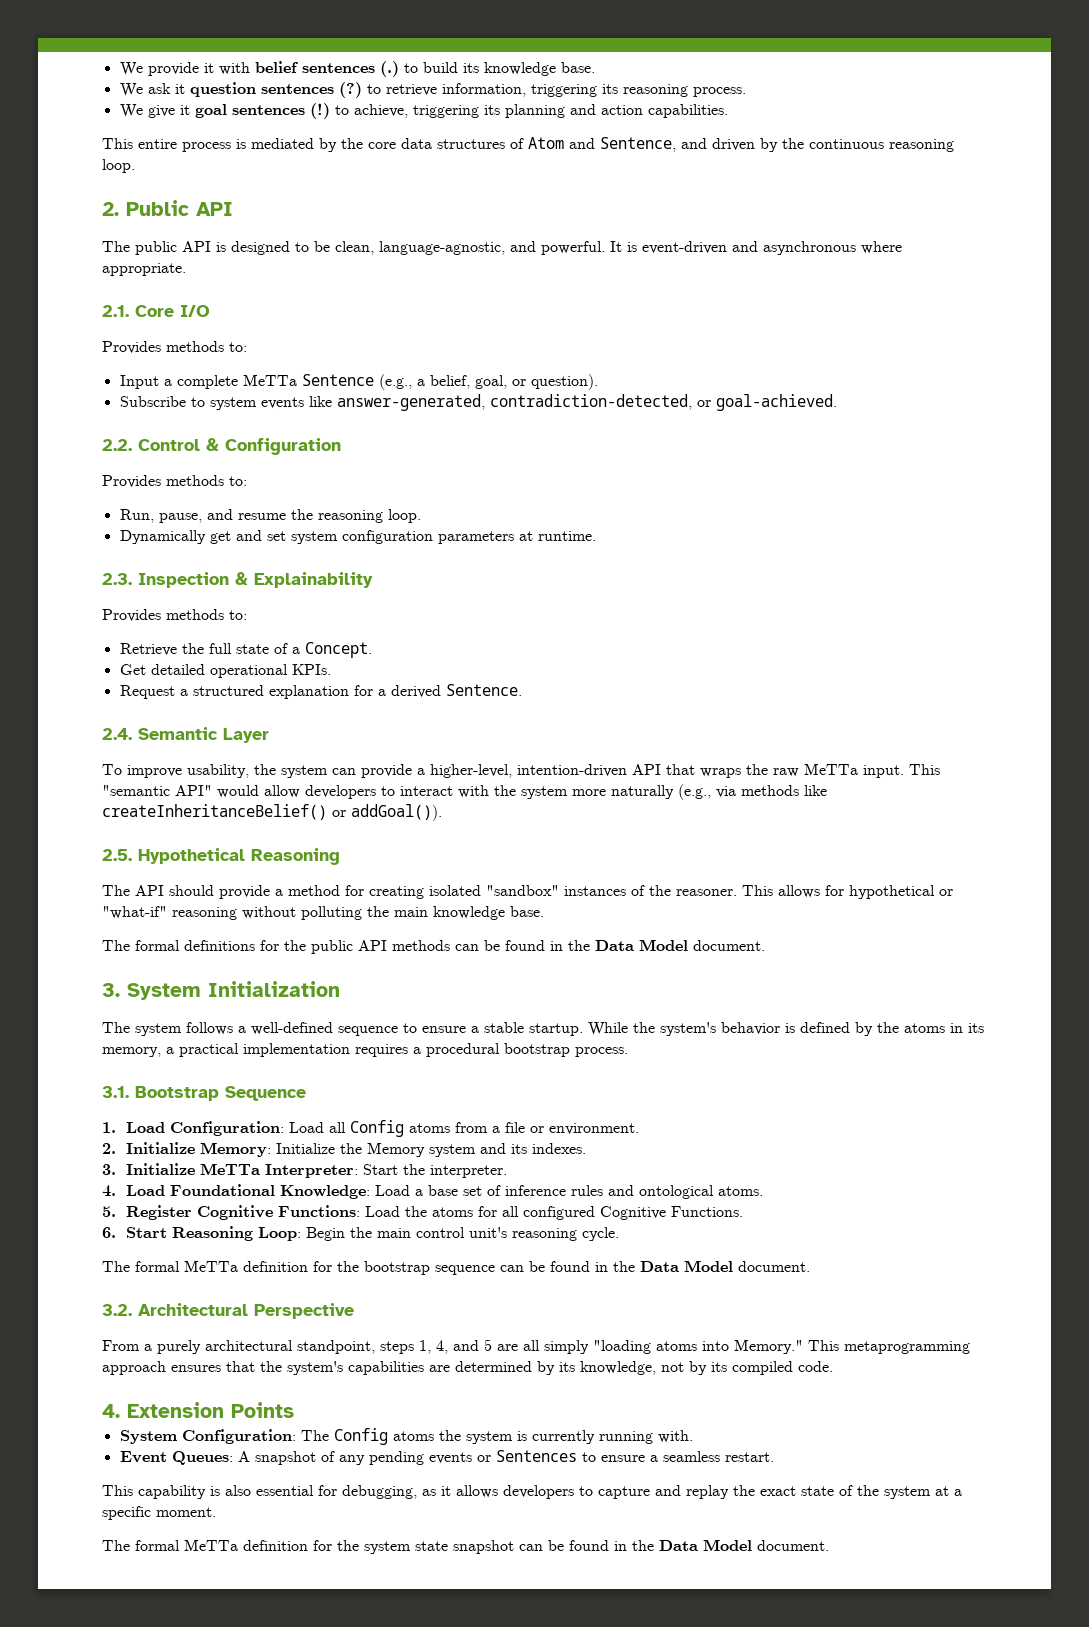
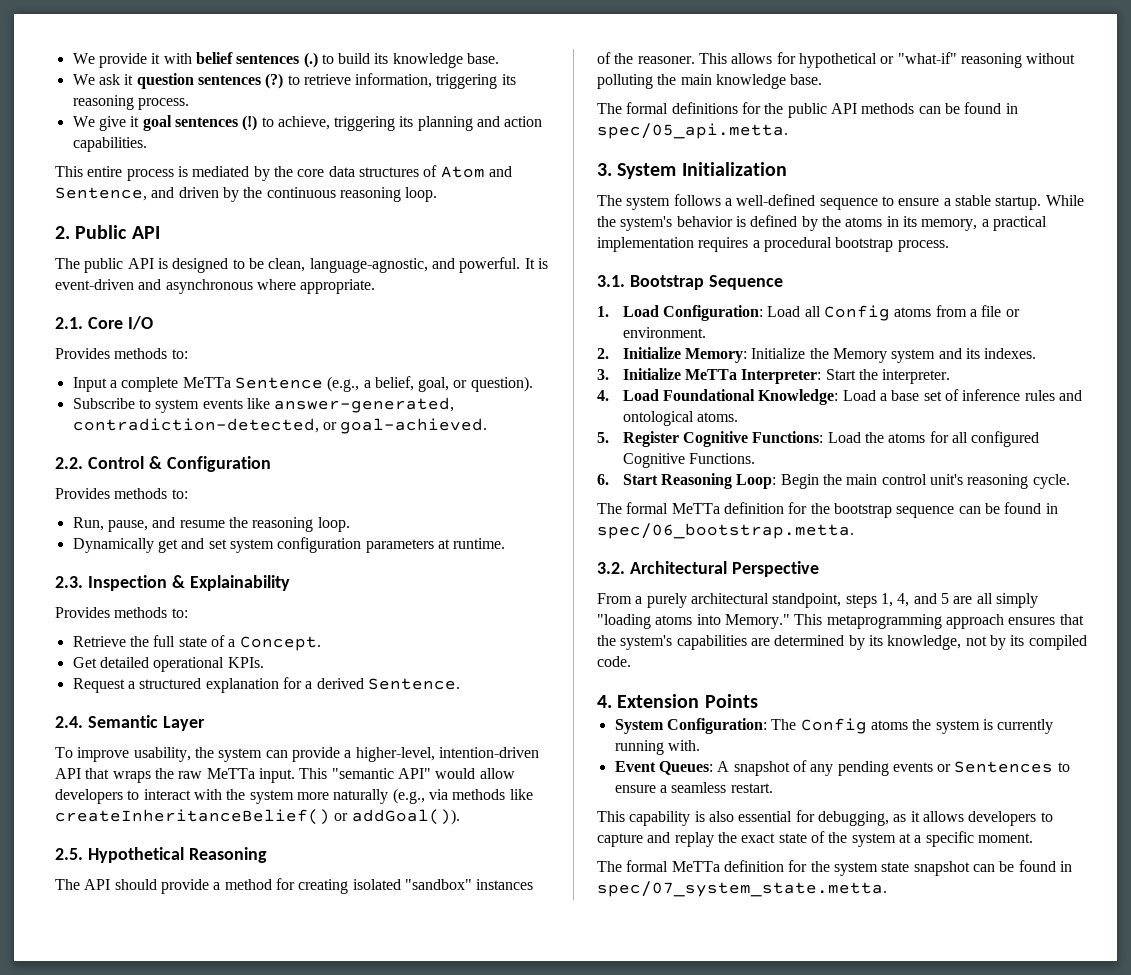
- The formal definitions for the public API methods can be found in the Data Model document.
+ The formal definitions for the public API methods can be found in spec/05_api.metta.
- The formal MeTTa definition for the bootstrap sequence can be found in the Data Model document.
+ The formal MeTTa definition for the bootstrap sequence can be found in spec/06_bootstrap.metta.
- The formal MeTTa definition for the system state snapshot can be found in the Data Model document.
+ The formal MeTTa definition for the system state snapshot can be found in spec/07_system_state.metta.

